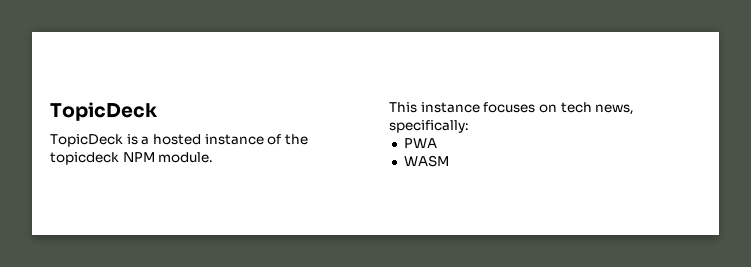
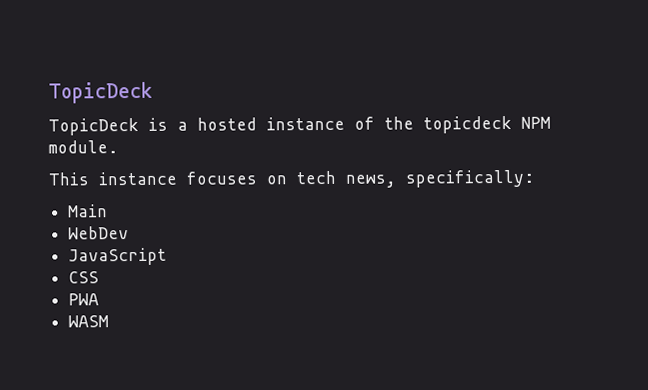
+ Main
+ WebDev
+ JavaScript
+ CSS

